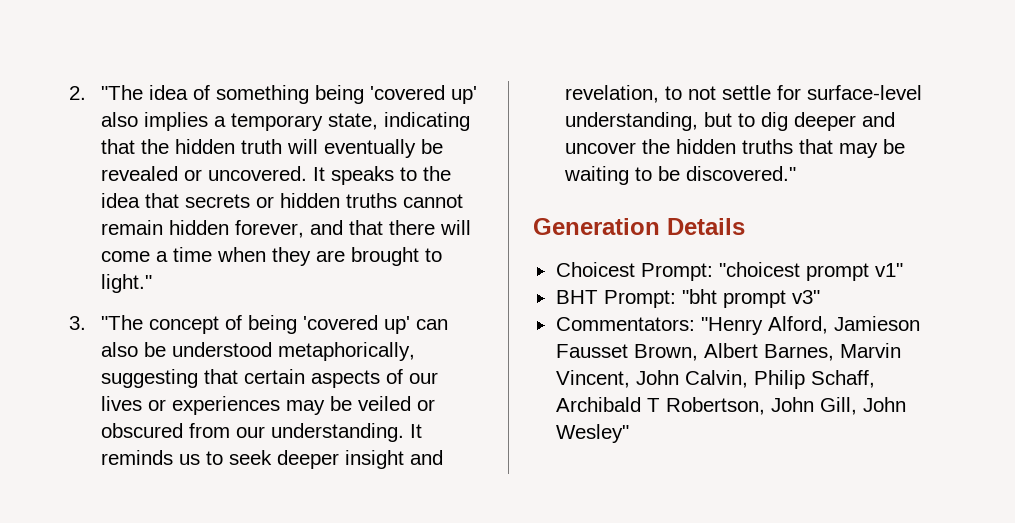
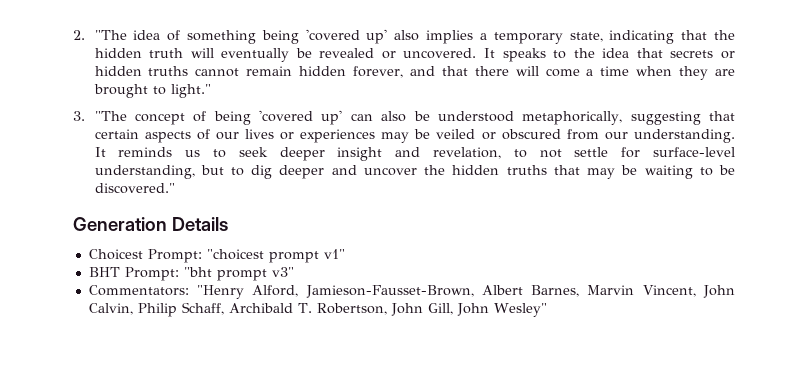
- Commentators: "Henry Alford, Jamieson Fausset Brown, Albert Barnes, Marvin Vincent, John Calvin, Philip Schaff, Archibald T Robertson, John Gill, John Wesley"
+ Commentators: "Henry Alford, Jamieson-Fausset-Brown, Albert Barnes, Marvin Vincent, John Calvin, Philip Schaff, Archibald T. Robertson, John Gill, John Wesley"

